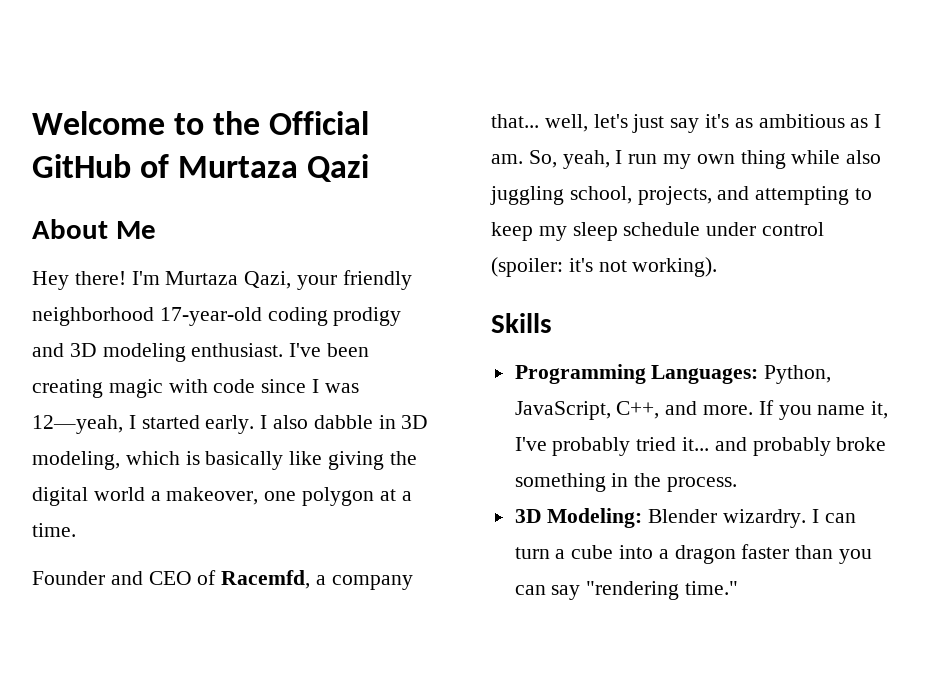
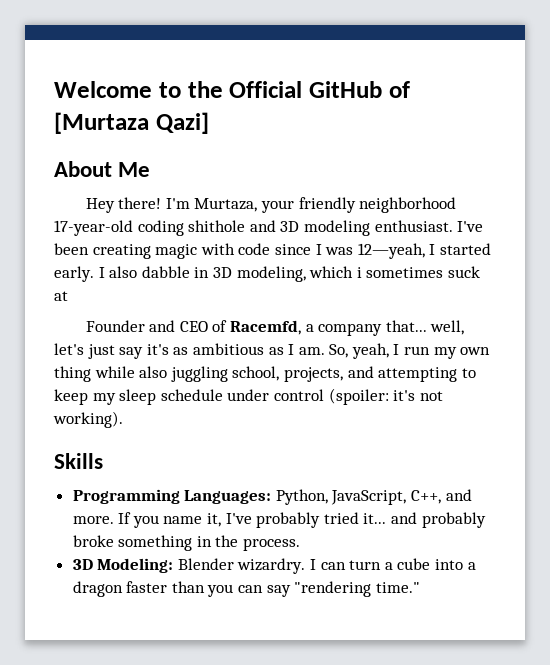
- Welcome to the Official GitHub of Murtaza Qazi
+ Welcome to the Official GitHub of [Murtaza Qazi]
- I'm Murtaza Qazi, your friendly neighborhood 17-year-old coding prodigy and 3D modeling enthusiast.
+ I'm Murtaza, your friendly neighborhood 17-year-old coding shithole and 3D modeling enthusiast.
- I also dabble in 3D modeling, which is basically like giving the digital world a makeover, one polygon at a time.
+ I also dabble in 3D modeling, which i sometimes suck at

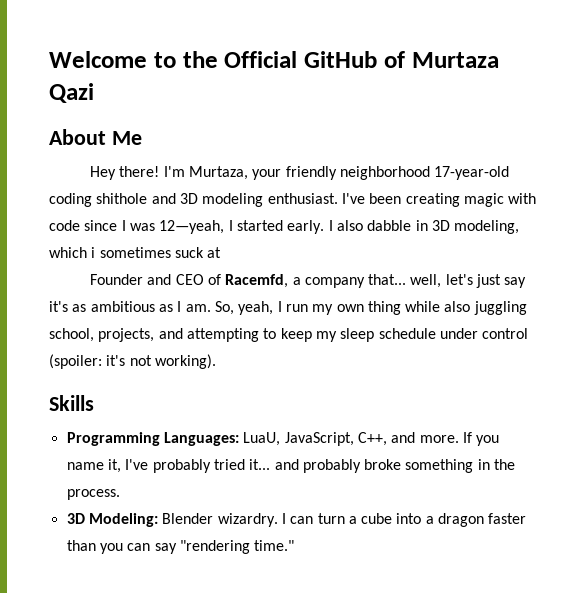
- Welcome to the Official GitHub of [Murtaza Qazi]
+ Welcome to the Official GitHub of Murtaza Qazi
- Programming Languages: Python, JavaScript, C++, and more.
+ Programming Languages: LuaU, JavaScript, C++, and more.

